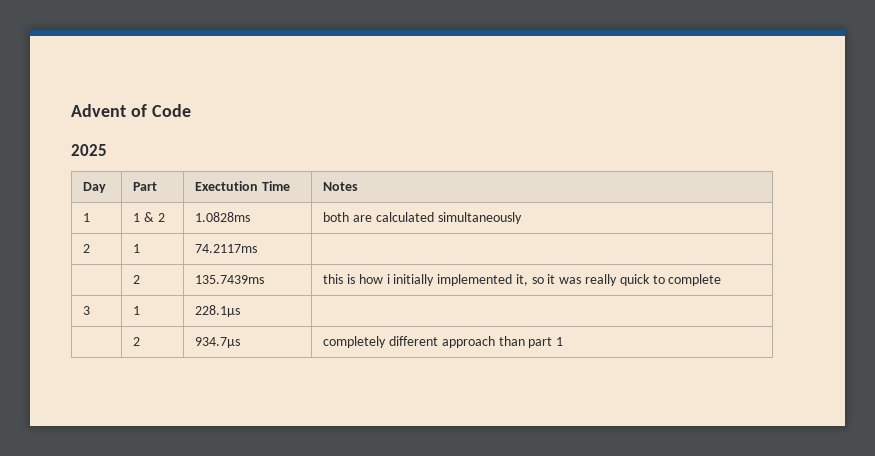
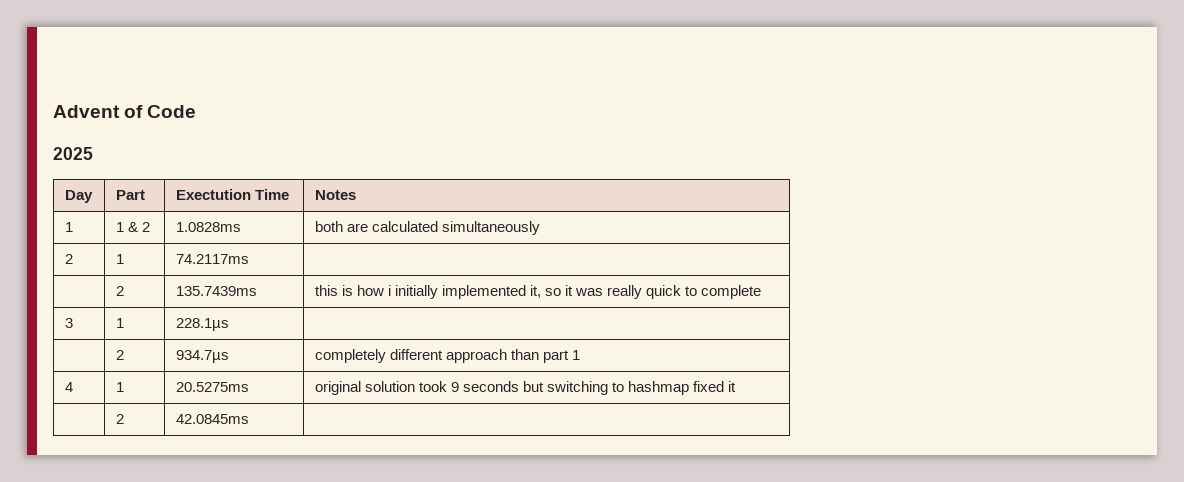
+ 4 | 1 | 20.5275ms | original solution took 9 seconds but switching to hashmap fixed it
+ | 2 | 42.0845ms |

